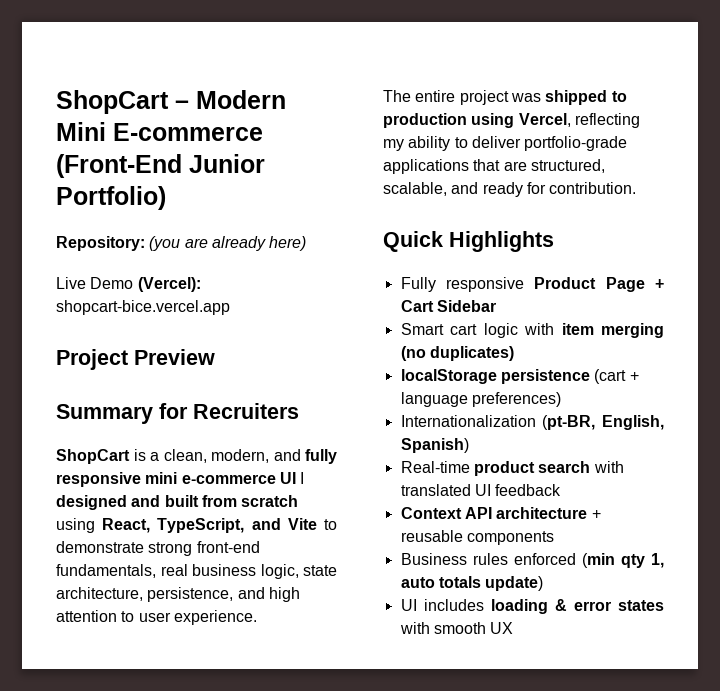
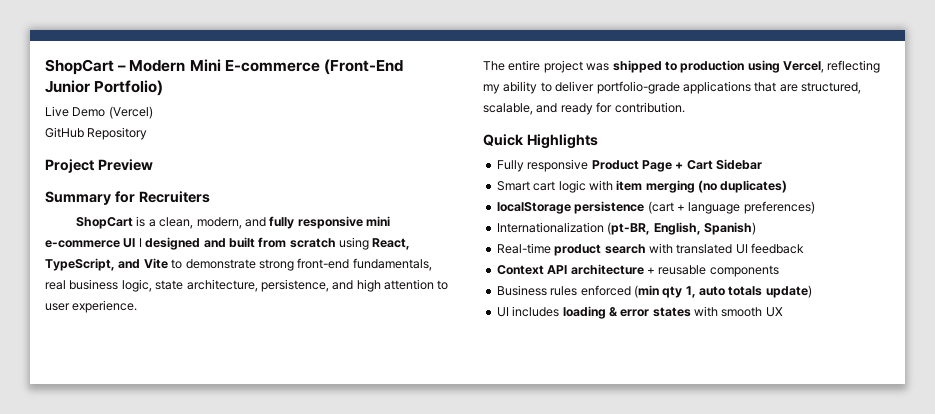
- Repository: (you are already here)
- Live Demo (Vercel): shopcart-bice.vercel.app
+ Live Demo (Vercel)
+ GitHub Repository

